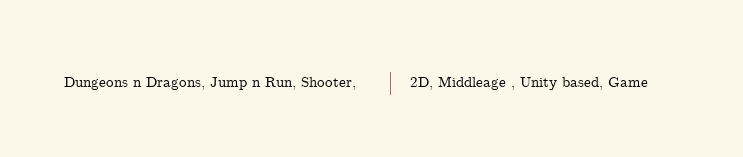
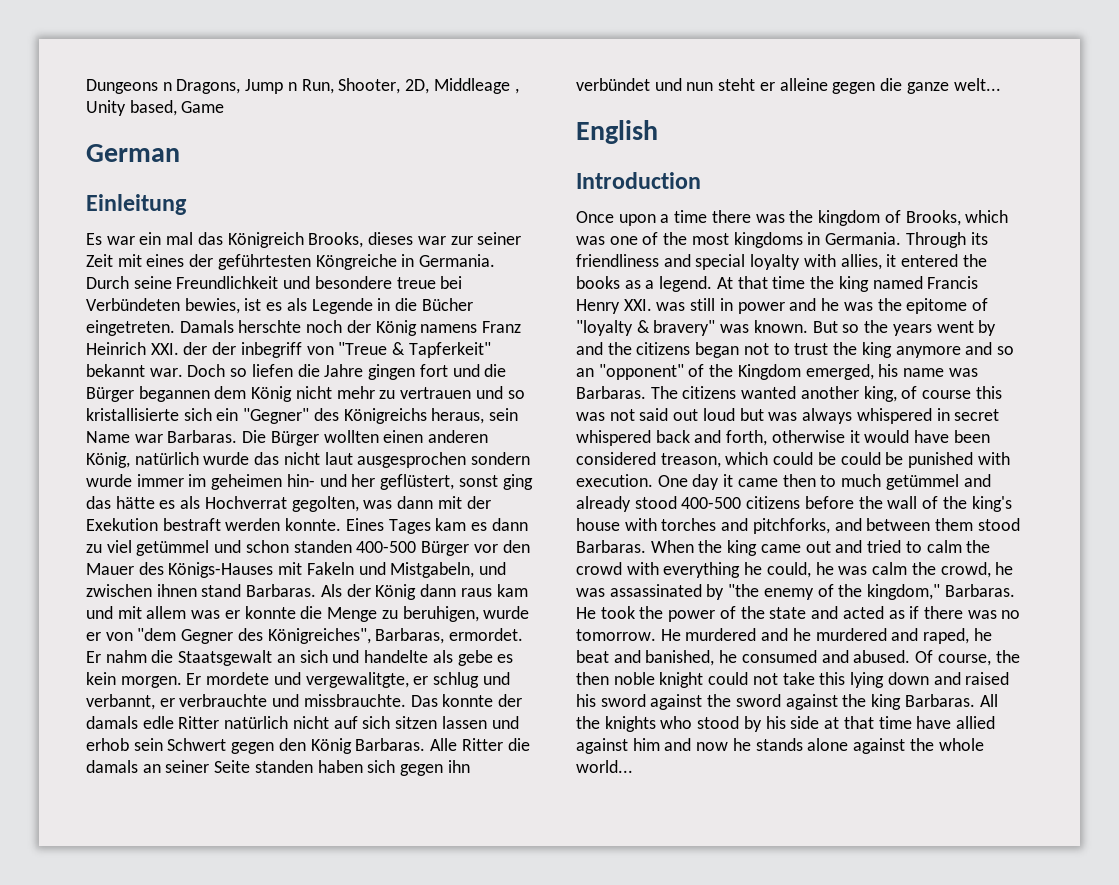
+ German
+ Einleitung
+ Es war ein mal das Königreich Brooks, dieses war zur seiner Zeit mit eines der geführtesten Köngreiche in Germania. Durch seine Freundlichkeit und besondere treue bei Verbündeten bewies, ist es als Legende in die Bücher eingetreten. Damals herschte noch der König namens Franz Heinrich XXI. der der inbegriff von "Treue & Tapferkeit" bekannt war. Doch so liefen die Jahre gingen fort und die Bürger begannen dem König nicht mehr zu vertrauen und so kristallisierte sich ein "Gegner" des Königreichs heraus, sein Name war Barbaras. Die Bürger wollten einen anderen König, natürlich wurde das nicht laut ausgesprochen sondern wurde immer im geheimen hin- und her geflüstert, sonst ging das hätte es als Hochverrat gegolten, was dann mit der Exekution bestraft werden konnte. Eines Tages kam es dann zu viel getümmel und schon standen 400-500 Bürger vor den Mauer des Königs-Hauses mit Fakeln und Mistgabeln, und zwischen ihnen stand Barbaras. Als der König dann raus kam und mit allem was er konnte die Menge zu beruhigen, wurde er von "dem Gegner des Königreiches", Barbaras, ermordet. Er nahm die Staatsgewalt an sich und handelte als gebe es kein morgen. Er mordete und vergewalitgte, er schlug und verbannt, er verbrauchte und missbrauchte. Das konnte der damals edle Ritter natürlich nicht auf sich sitzen lassen und erhob sein Schwert gegen den König Barbaras. Alle Ritter die damals an seiner Seite standen haben sich gegen ihn verbündet und nun steht er alleine gegen die ganze welt...
+ English
+ Introduction
+ Once upon a time there was the kingdom of Brooks, which was one of the most kingdoms in Germania. Through its friendliness and special loyalty with allies, it entered the books as a legend. At that time the king named Francis Henry XXI. was still in power and he was the epitome of "loyalty & bravery" was known. But so the years went by and the citizens began not to trust the king anymore and so an "opponent" of the Kingdom emerged, his name was Barbaras. The citizens wanted another king, of course this was not said out loud but was always whispered in secret whispered back and forth, otherwise it would have been considered treason, which could be could be punished with execution. One day it came then to much getümmel and already stood 400-500 citizens before the wall of the king's house with torches and pitchforks, and between them stood Barbaras. When the king came out and tried to calm the crowd with everything he could, he was calm the crowd, he was assassinated by "the enemy of the kingdom," Barbaras. He took the power of the state and acted as if there was no tomorrow. He murdered and he murdered and raped, he beat and banished, he consumed and abused. Of course, the then noble knight could not take this lying down and raised his sword against the sword against the king Barbaras. All the knights who stood by his side at that time have allied against him and now he stands alone against the whole world...

